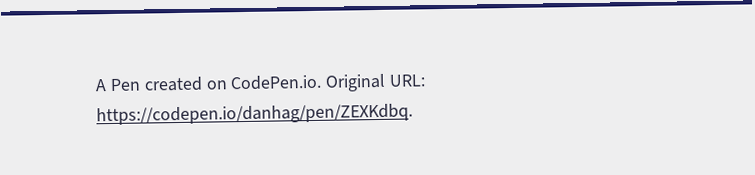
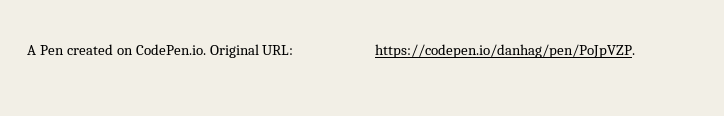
- A Pen created on CodePen.io. Original URL: https://codepen.io/danhag/pen/ZEXKdbq.
+ A Pen created on CodePen.io. Original URL: https://codepen.io/danhag/pen/PoJpVZP.

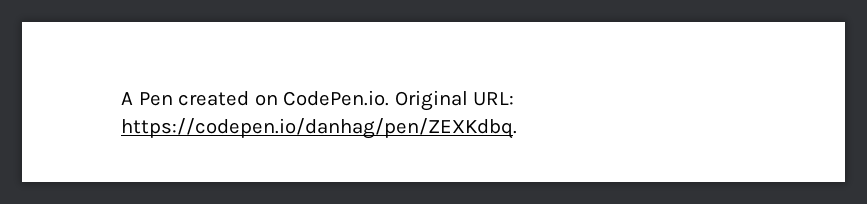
- A Pen created on CodePen.io. Original URL: https://codepen.io/danhag/pen/PoJpVZP.
+ A Pen created on CodePen.io. Original URL: https://codepen.io/danhag/pen/ZEXKdbq.

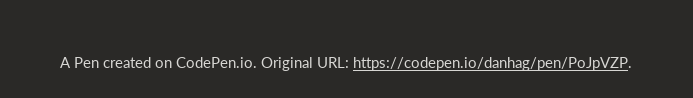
- A Pen created on CodePen.io. Original URL: https://codepen.io/danhag/pen/ZEXKdbq.
+ A Pen created on CodePen.io. Original URL: https://codepen.io/danhag/pen/PoJpVZP.

